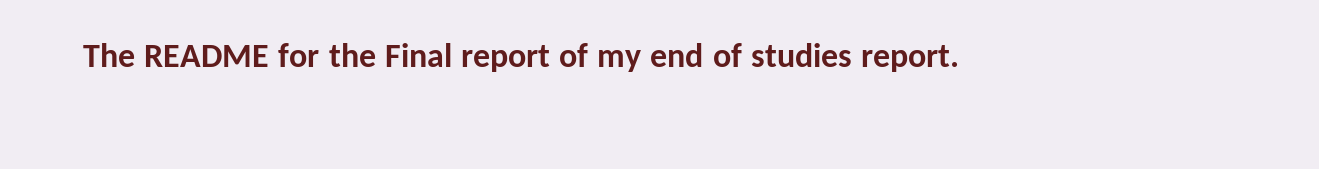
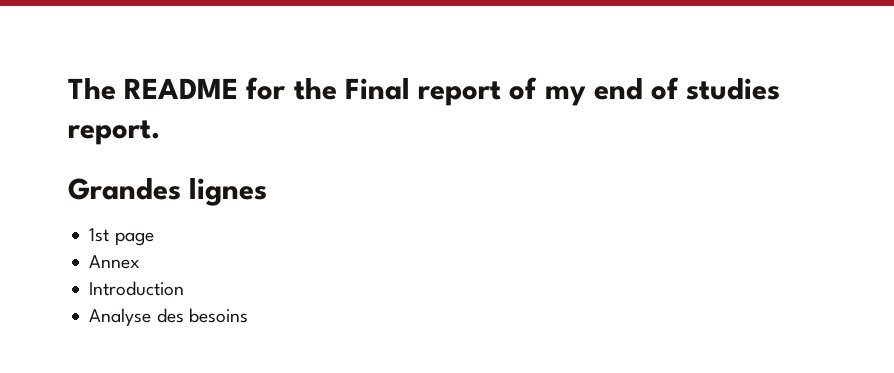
+ Grandes lignes
+ 1st page
+ Annex
+ Introduction
+ Analyse des besoins

